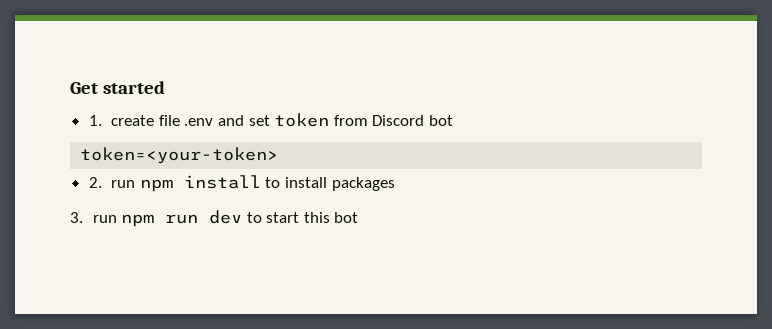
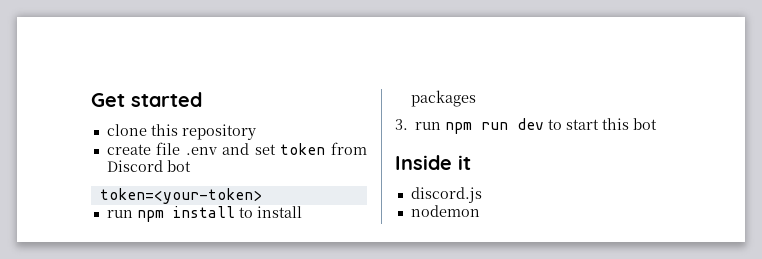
- 1. create file .env and set token from Discord bot
+ clone this repository
+ create file .env and set token from Discord bot
- 2. run npm install to install packages
+ run npm install to install packages
+ Inside it
+ discord.js
+ nodemon

